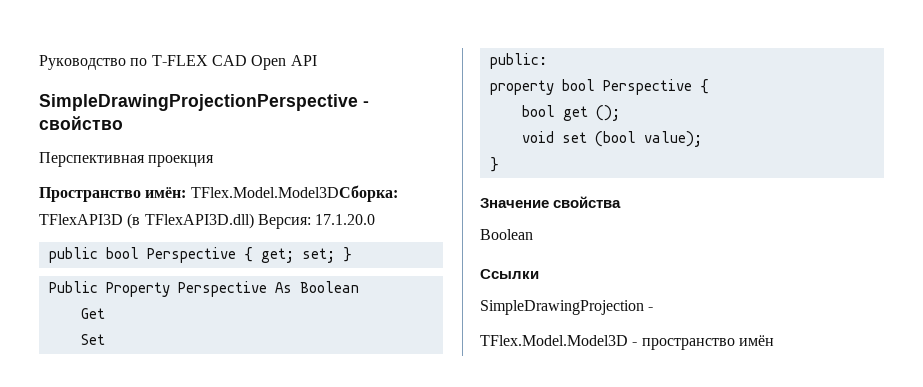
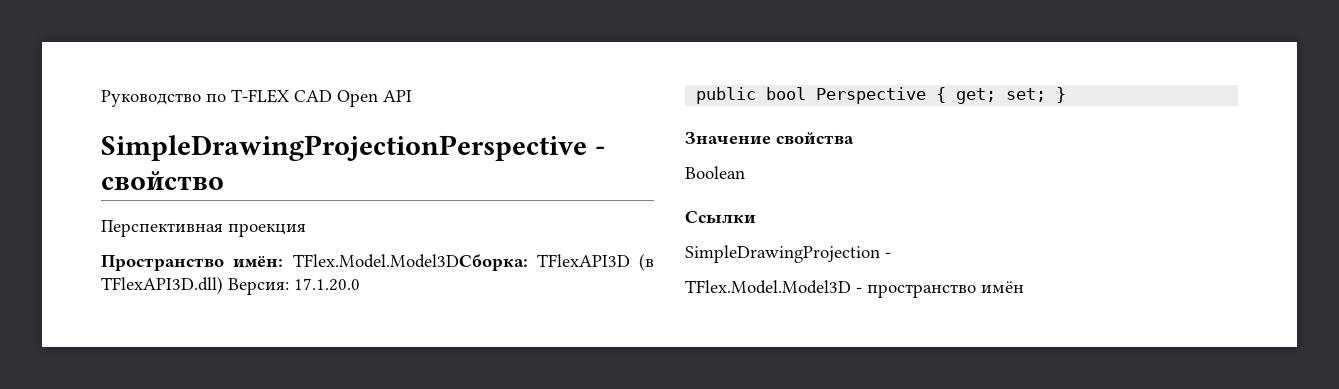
- Public Property Perspective As Boolean
- Get
- Set
- public:
- property bool Perspective {
- bool get ();
- void set (bool value);
- }

